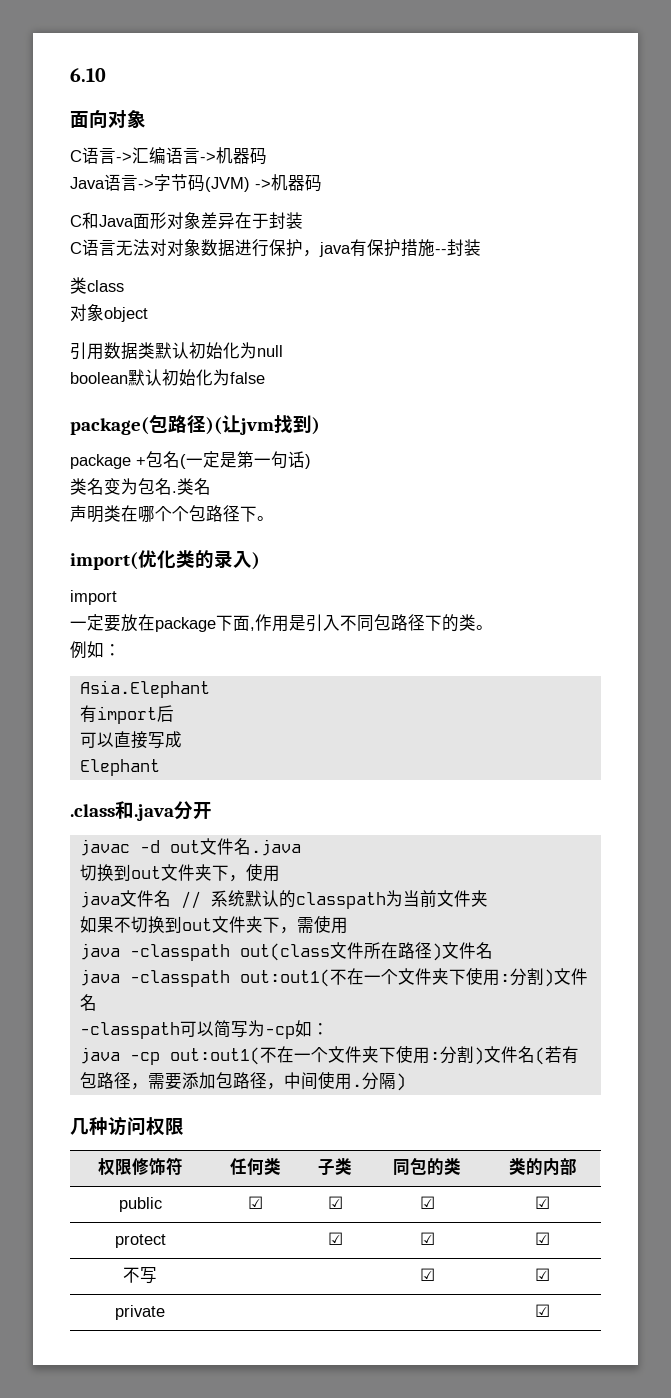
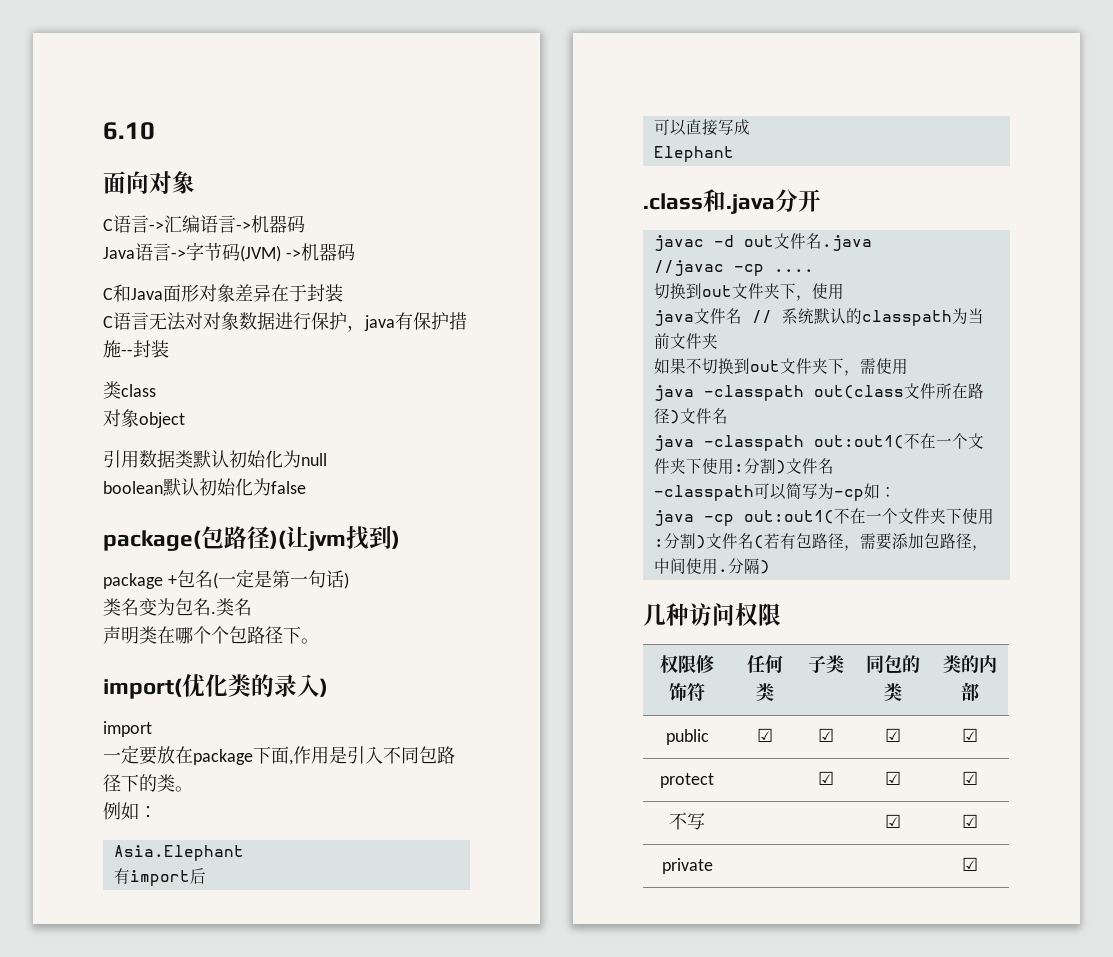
+ //javac -cp ....

